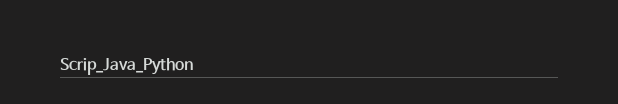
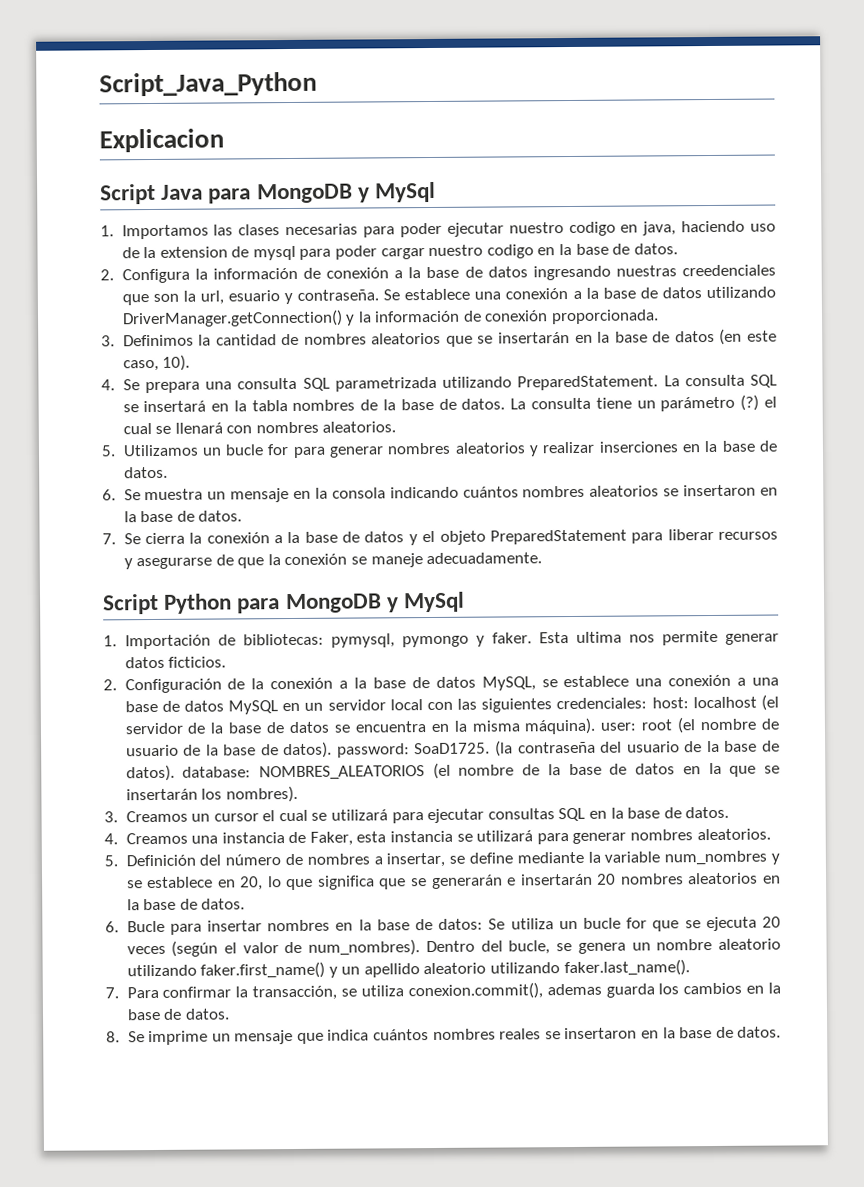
- Scrip_Java_Python
+ Script_Java_Python
+ Explicacion
+ Script Java para MongoDB y MySql
+ 1. Importamos las clases necesarias para poder ejecutar nuestro codigo en java, haciendo uso de la extension de mysql para poder cargar nuestro codigo en la base de datos.
+ 2. Configura la información de conexión a la base de datos ingresando nuestras creedenciales que son la url, esuario y contraseña. Se establece una conexión a la base de datos utilizando DriverManager.getConnection() y la información de conexión proporcionada.
+ 3. Definimos la cantidad de nombres aleatorios que se insertarán en la base de datos (en este caso, 10).
+ 4. Se prepara una consulta SQL parametrizada utilizando PreparedStatement. La consulta SQL se insertará en la tabla nombres de la base de datos. La consulta tiene un parámetro (?) el cual se llenará con nombres aleatorios.
+ 5. Utilizamos un bucle for para generar nombres aleatorios y realizar inserciones en la base de datos.
+ 6. Se muestra un mensaje en la consola indicando cuántos nombres aleatorios se insertaron en la base de datos.
+ 7. Se cierra la conexión a la base de datos y el objeto PreparedStatement para liberar recursos y asegurarse de que la conexión se maneje adecuadamente.
+ Script Python para MongoDB y MySql
+ 1. Importación de bibliotecas: pymysql, pymongo y faker. Esta ultima nos permite generar datos ficticios.
+ 2. Configuración de la conexión a la base de datos MySQL, se establece una conexión a una base de datos MySQL en un servidor local con las siguientes credenciales: host: localhost (el servidor de la base de datos se encuentra en la misma máquina). user: root (el nombre de usuario de la base de datos). password: SoaD1725. (la contraseña del usuario de la base de datos). database: NOMBRES_ALEATORIOS (el nombre de la base de datos en la que se insertarán los nombres).
+ 3. Creamos un cursor el cual se utilizará para ejecutar consultas SQL en la base de datos.
+ 4. Creamos una instancia de Faker, esta instancia se utilizará para generar nombres aleatorios.
+ 5. Definición del número de nombres a insertar, se define mediante la variable num_nombres y se establece en 20, lo que significa que se generarán e insertarán 20 nombres aleatorios en la base de datos.
+ 6. Bucle para insertar nombres en la base de datos: Se utiliza un bucle for que se ejecuta 20 veces (según el valor de num_nombres). Dentro del bucle, se genera un nombre aleatorio utilizando faker.first_name() y un apellido aleatorio utilizando faker.last_name().
+ 7. Para confirmar la transacción, se utiliza conexion.commit(), ademas guarda los cambios en la base de datos.
+ 8. Se imprime un mensaje que indica cuántos nombres reales se insertaron en la base de datos.

